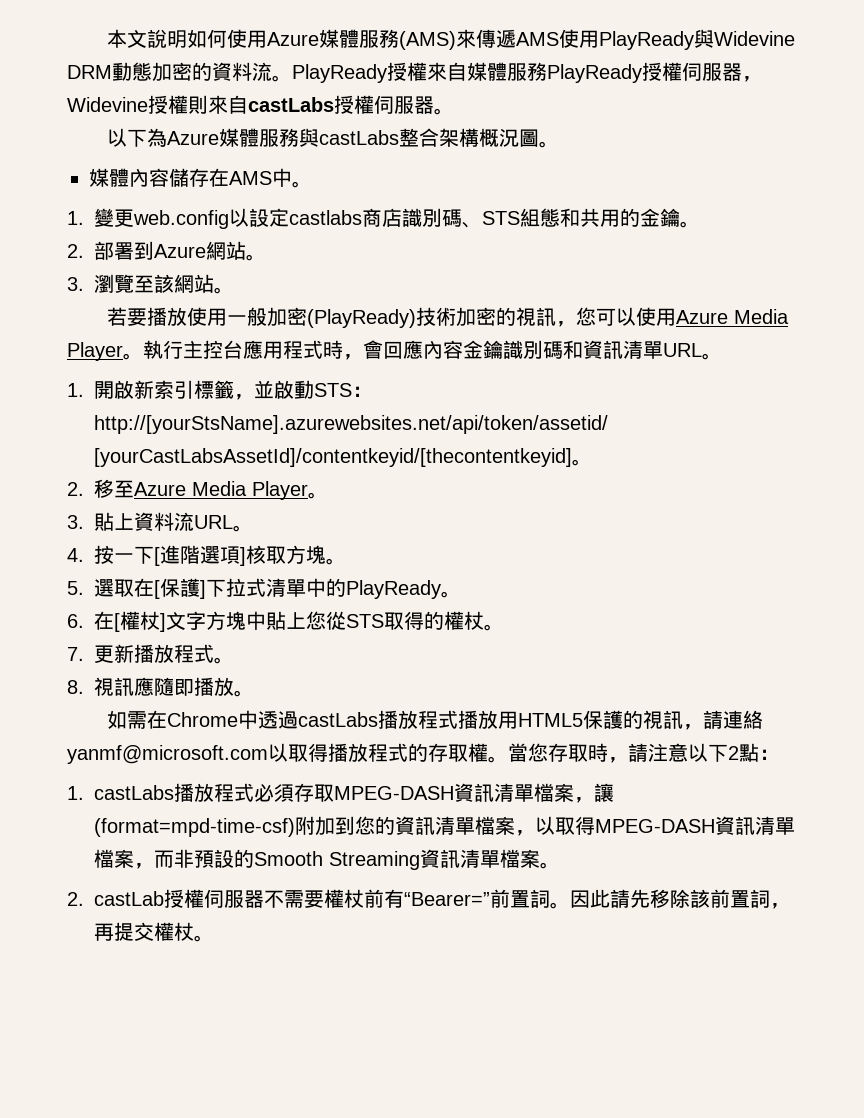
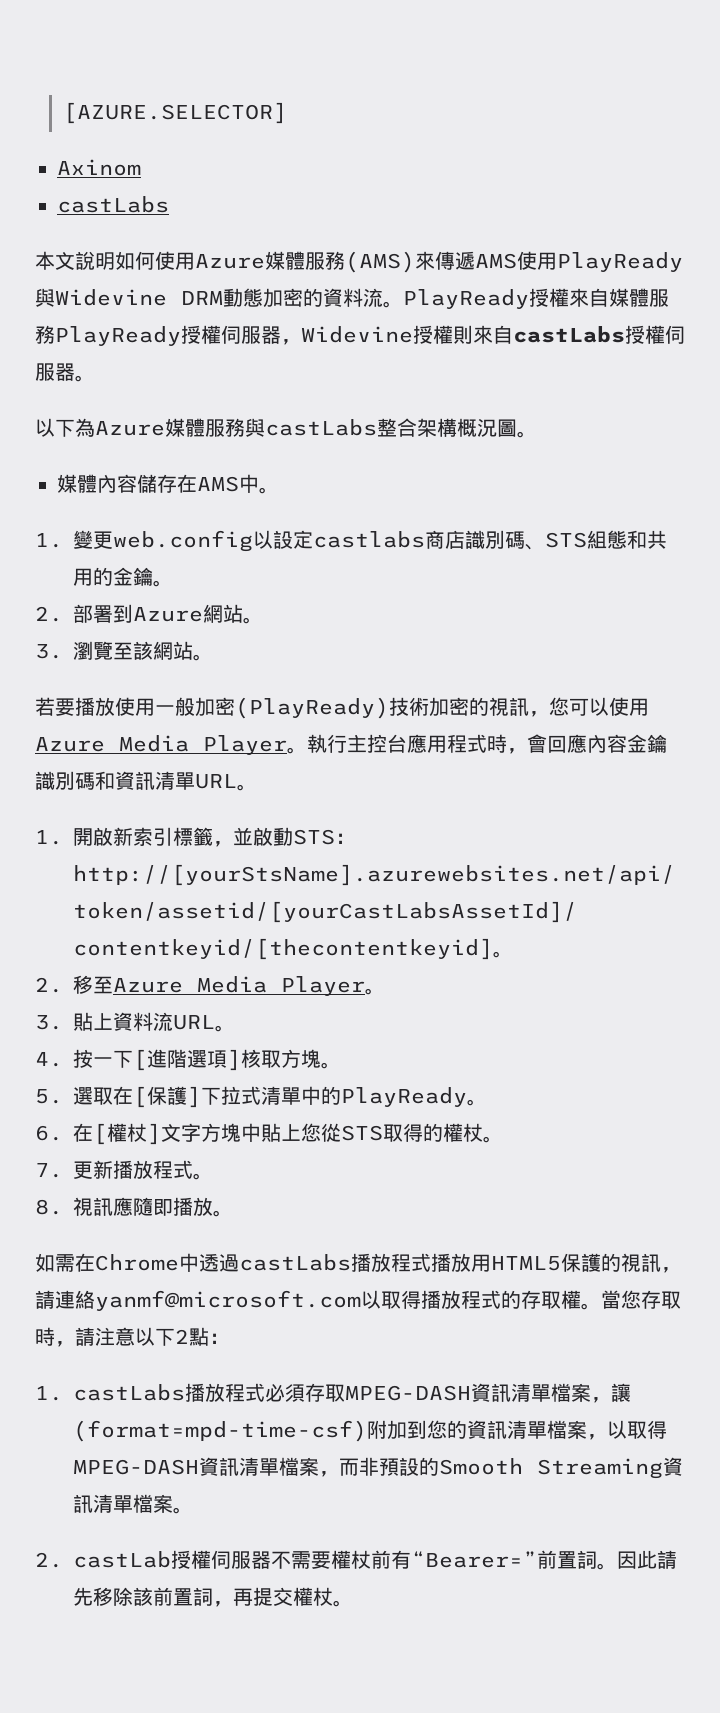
+ [AZURE.SELECTOR]
+ Axinom
+ castLabs

